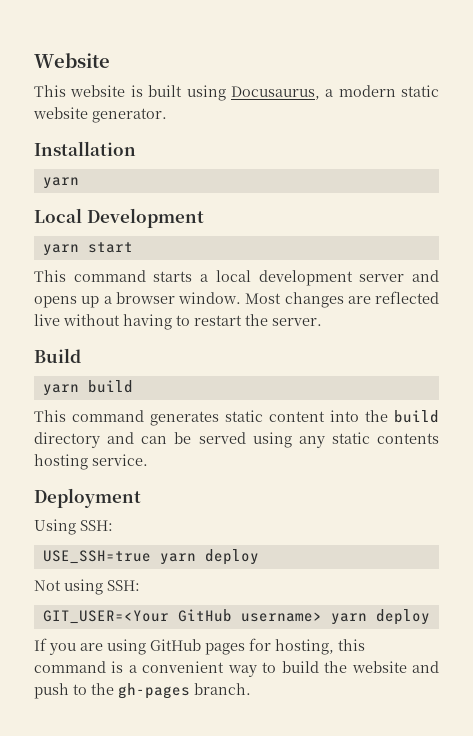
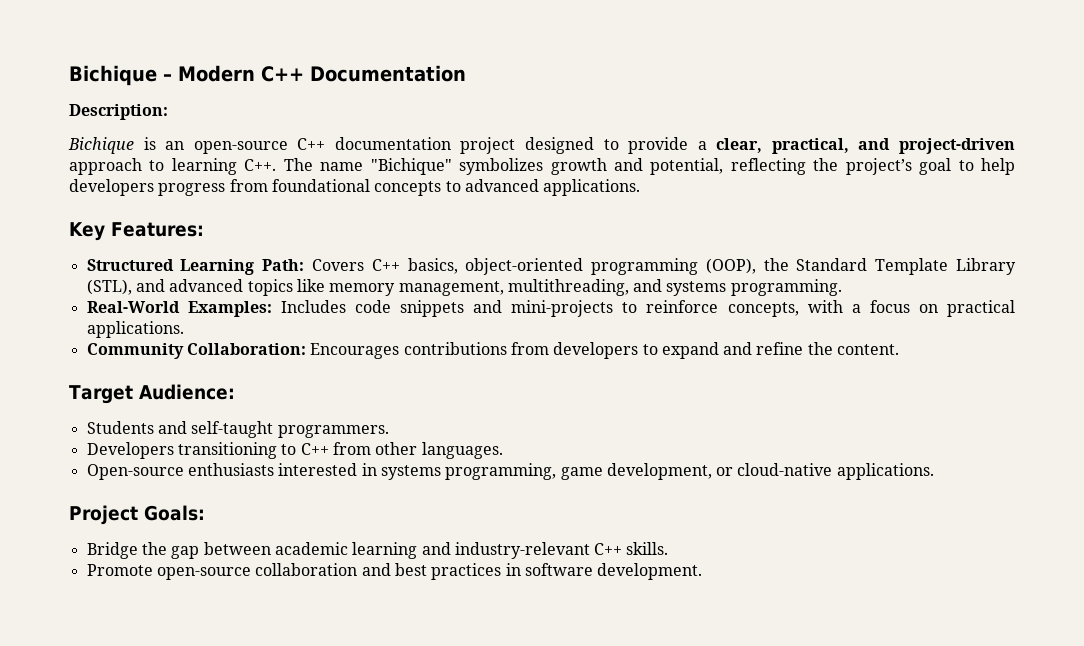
- Website
- This website is built using Docusaurus, a modern static website generator.
- Installation
- yarn
- Local Development
- yarn start
- This command starts a local development server and opens up a browser window. Most changes are reflected live without having to restart the server.
- Build
- yarn build
- This command generates static content into the build directory and can be served using any static contents hosting service.
- Deployment
- Using SSH:
- USE_SSH=true yarn deploy
- Not using SSH:
- GIT_USER=<Your GitHub username> yarn deploy
- If you are using GitHub pages for hosting, this command is a convenient way to build the website and push to the gh-pages branch.
+ Bichique – Modern C++ Documentation
+ Description:
+ Bichique is an open-source C++ documentation project designed to provide a clear, practical, and project-driven approach to learning C++. The name "Bichique" symbolizes growth and potential, reflecting the project’s goal to help developers progress from foundational concepts to advanced applications.
+ Key Features:
+ Structured Learning Path: Covers C++ basics, object-oriented programming (OOP), the Standard Template Library (STL), and advanced topics like memory management, multithreading, and systems programming.
+ Real-World Examples: Includes code snippets and mini-projects to reinforce concepts, with a focus on practical applications.
+ Community Collaboration: Encourages contributions from developers to expand and refine the content.
+ Target Audience:
+ Students and self-taught programmers.
+ Developers transitioning to C++ from other languages.
+ Open-source enthusiasts interested in systems programming, game development, or cloud-native applications.
+ Project Goals:
+ Bridge the gap between academic learning and industry-relevant C++ skills.
+ Promote open-source collaboration and best practices in software development.

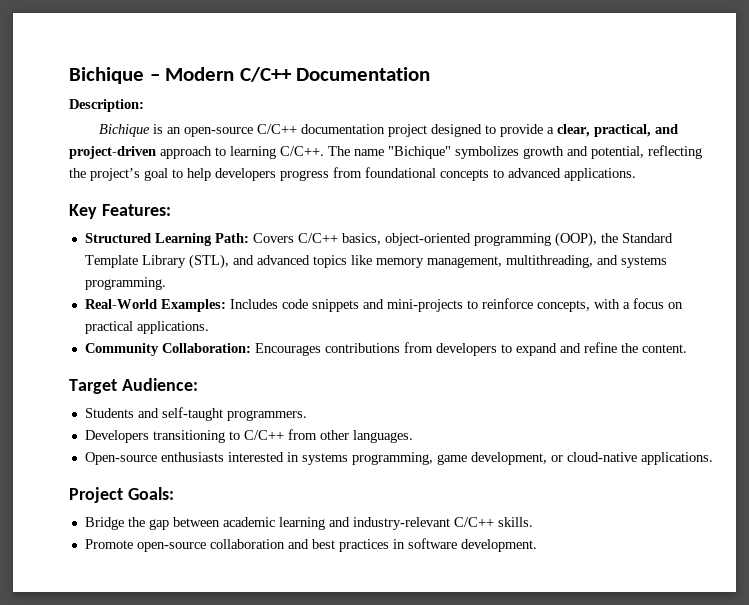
- Bichique – Modern C++ Documentation
+ Bichique – Modern C/C++ Documentation
- Bichique is an open-source C++ documentation project designed to provide a clear, practical, and project-driven approach to learning C++. The name "Bichique" symbolizes growth and potential, reflecting the project’s goal to help developers progress from foundational concepts to advanced applications.
+ Bichique is an open-source C/C++ documentation project designed to provide a clear, practical, and project-driven approach to learning C/C++. The name "Bichique" symbolizes growth and potential, reflecting the project’s goal to help developers progress from foundational concepts to advanced applications.
- Structured Learning Path: Covers C++ basics, object-oriented programming (OOP), the Standard Template Library (STL), and advanced topics like memory management, multithreading, and systems programming.
+ Structured Learning Path: Covers C/C++ basics, object-oriented programming (OOP), the Standard Template Library (STL), and advanced topics like memory management, multithreading, and systems programming.
- Developers transitioning to C++ from other languages.
+ Developers transitioning to C/C++ from other languages.
- Bridge the gap between academic learning and industry-relevant C++ skills.
+ Bridge the gap between academic learning and industry-relevant C/C++ skills.

